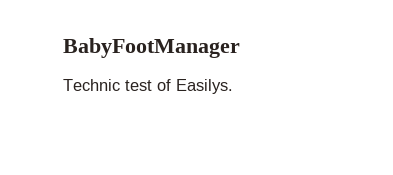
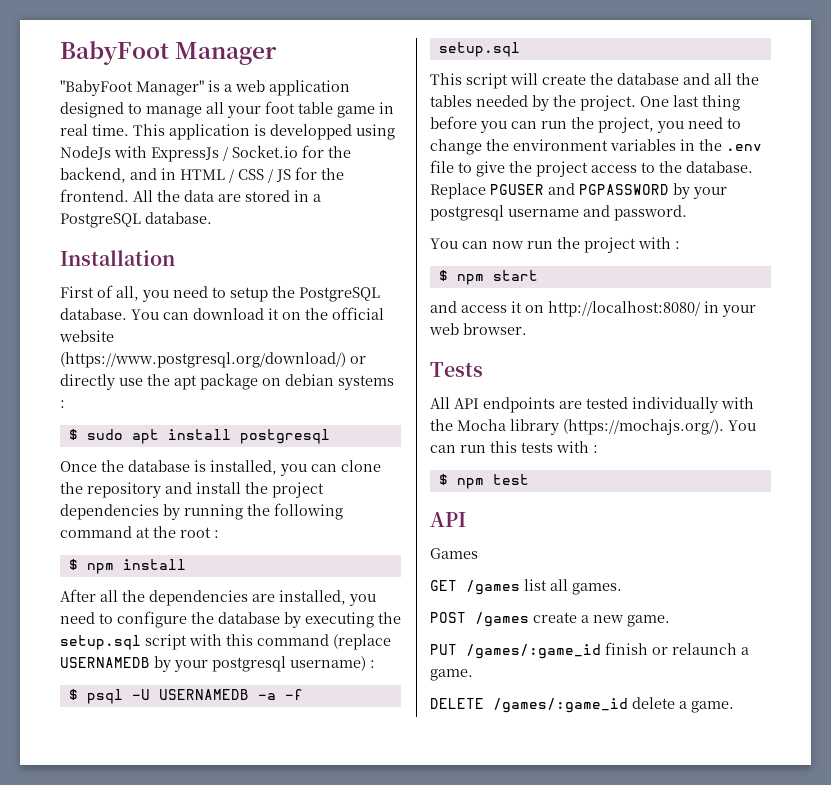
- BabyFootManager
- Technic test of Easilys.
+ BabyFoot Manager
+ "BabyFoot Manager" is a web application designed to manage all your foot table game in real time. This application is developped using NodeJs with ExpressJs / Socket.io for the backend, and in HTML / CSS / JS for the frontend. All the data are stored in a PostgreSQL database.
+ Installation
+ First of all, you need to setup the PostgreSQL database. You can download it on the official website (https://www.postgresql.org/download/) or directly use the apt package on debian systems :
+ $ sudo apt install postgresql
+ Once the database is installed, you can clone the repository and install the project dependencies by running the following command at the root :
+ $ npm install
+ After all the dependencies are installed, you need to configure the database by executing the setup.sql script with this command (replace USERNAMEDB by your postgresql username) :
+ $ psql -U USERNAMEDB -a -f setup.sql
+ This script will create the database and all the tables needed by the project. One last thing before you can run the project, you need to change the environment variables in the .env file to give the project access to the database. Replace PGUSER and PGPASSWORD by your postgresql username and password.
+ You can now run the project with :
+ $ npm start
+ and access it on http://localhost:8080/ in your web browser.
+ Tests
+ All API endpoints are tested individually with the Mocha library (https://mochajs.org/). You can run this tests with :
+ $ npm test
+ API
+ Games
+ GET /games list all games.
+ POST /games create a new game.
+ PUT /games/:game_id finish or relaunch a game.
+ DELETE /games/:game_id delete a game.

